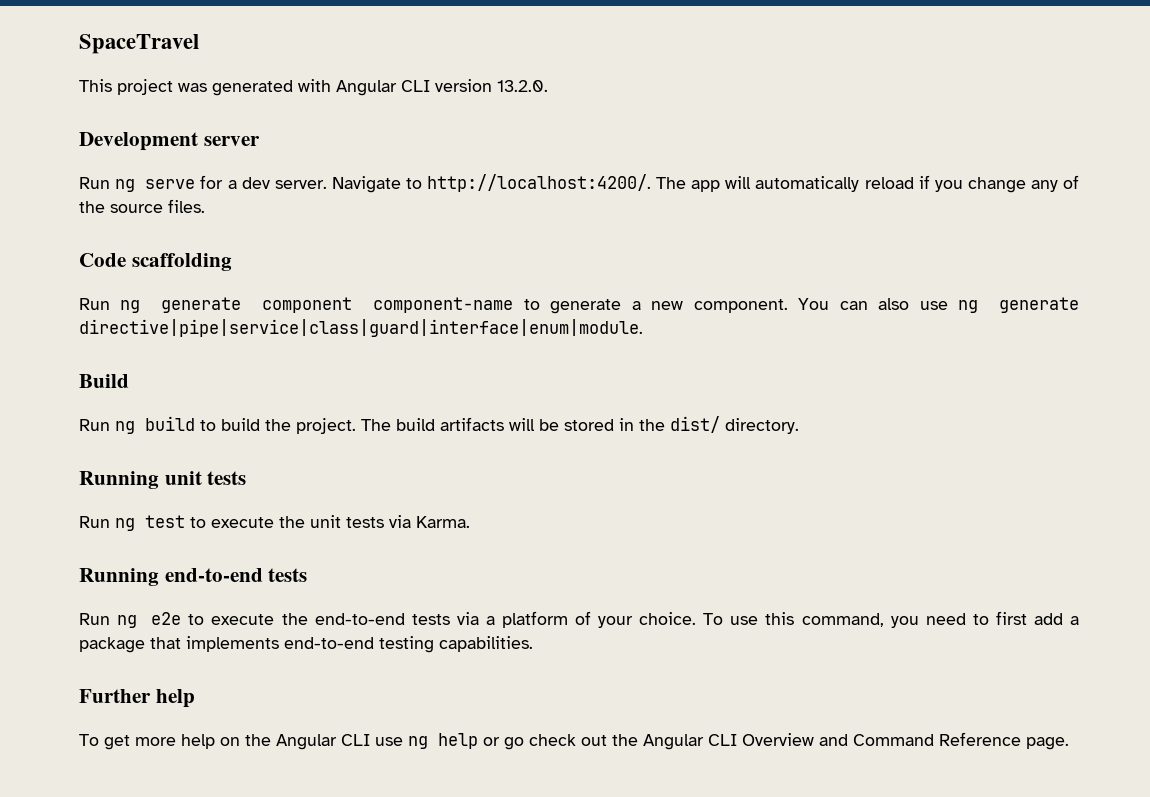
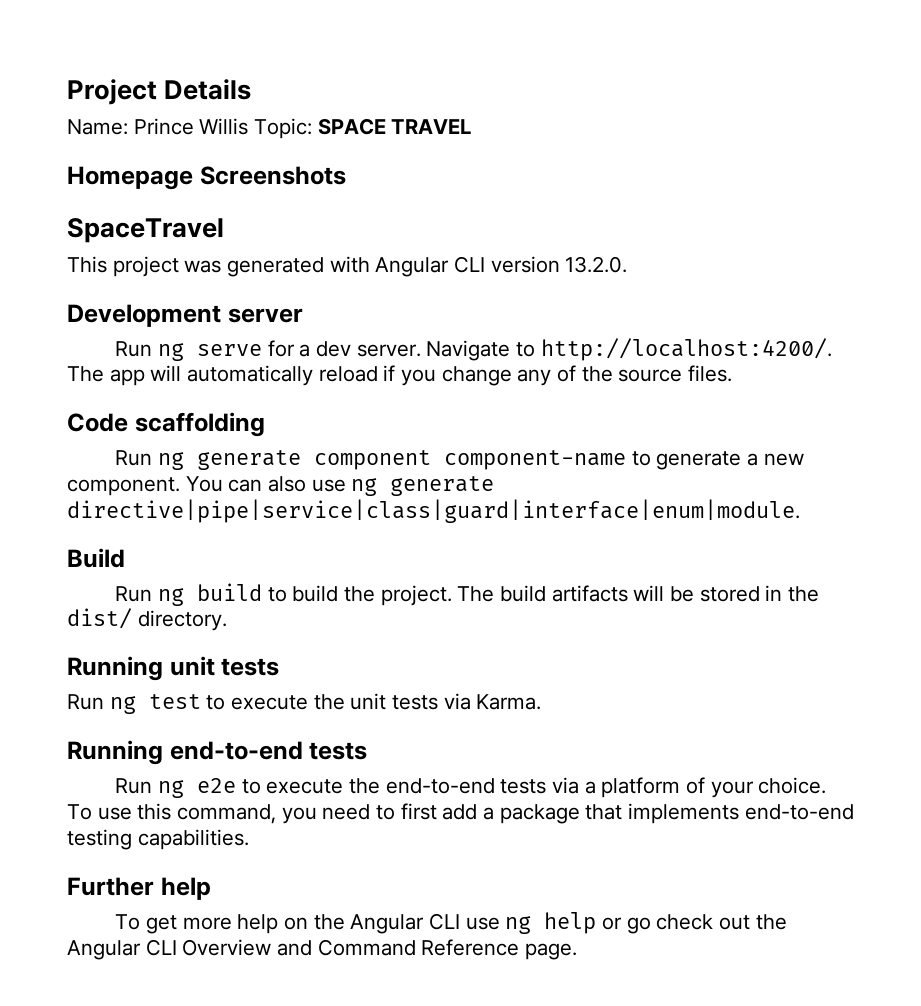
+ Project Details
+ Name: Prince Willis Topic: SPACE TRAVEL
+ Homepage Screenshots

